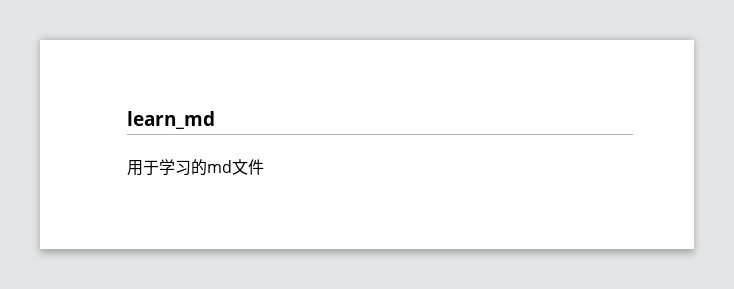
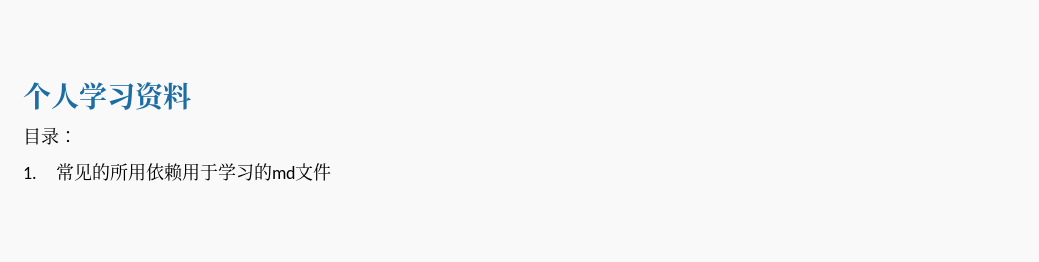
- learn_md
- 用于学习的md文件
+ 个人学习资料
+ 目录：
+ 1.常见的所用依赖用于学习的md文件

